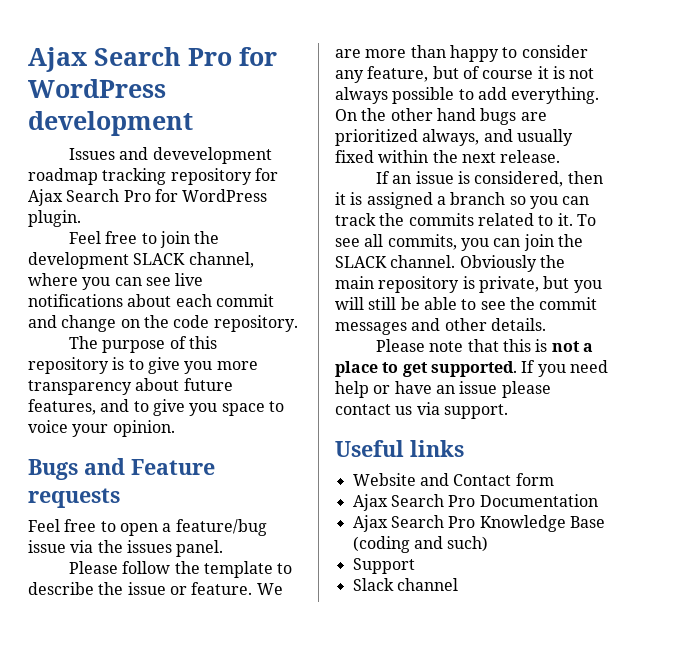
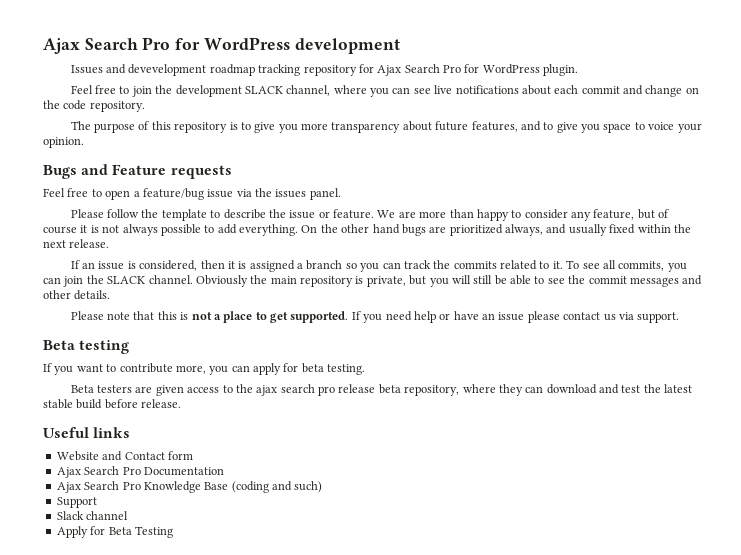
+ Beta testing
+ If you want to contribute more, you can apply for beta testing.
+ Beta testers are given access to the ajax search pro release beta repository, where they can download and test the latest stable build before release.
+ Apply for Beta Testing

